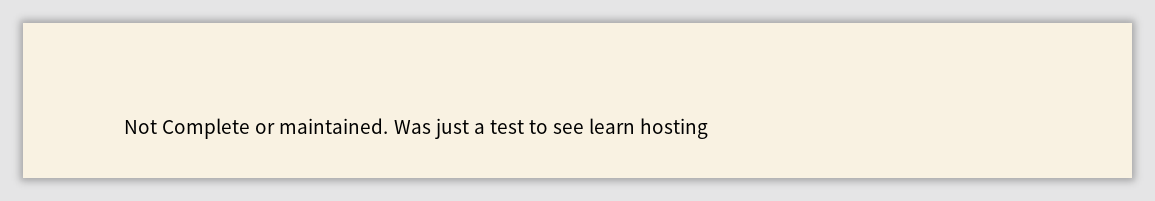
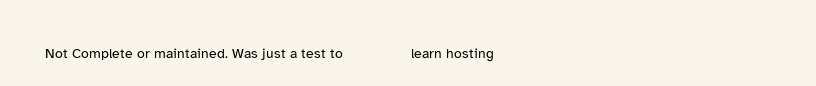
- Was just a test to see learn hosting
+ Was just a test to learn hosting

